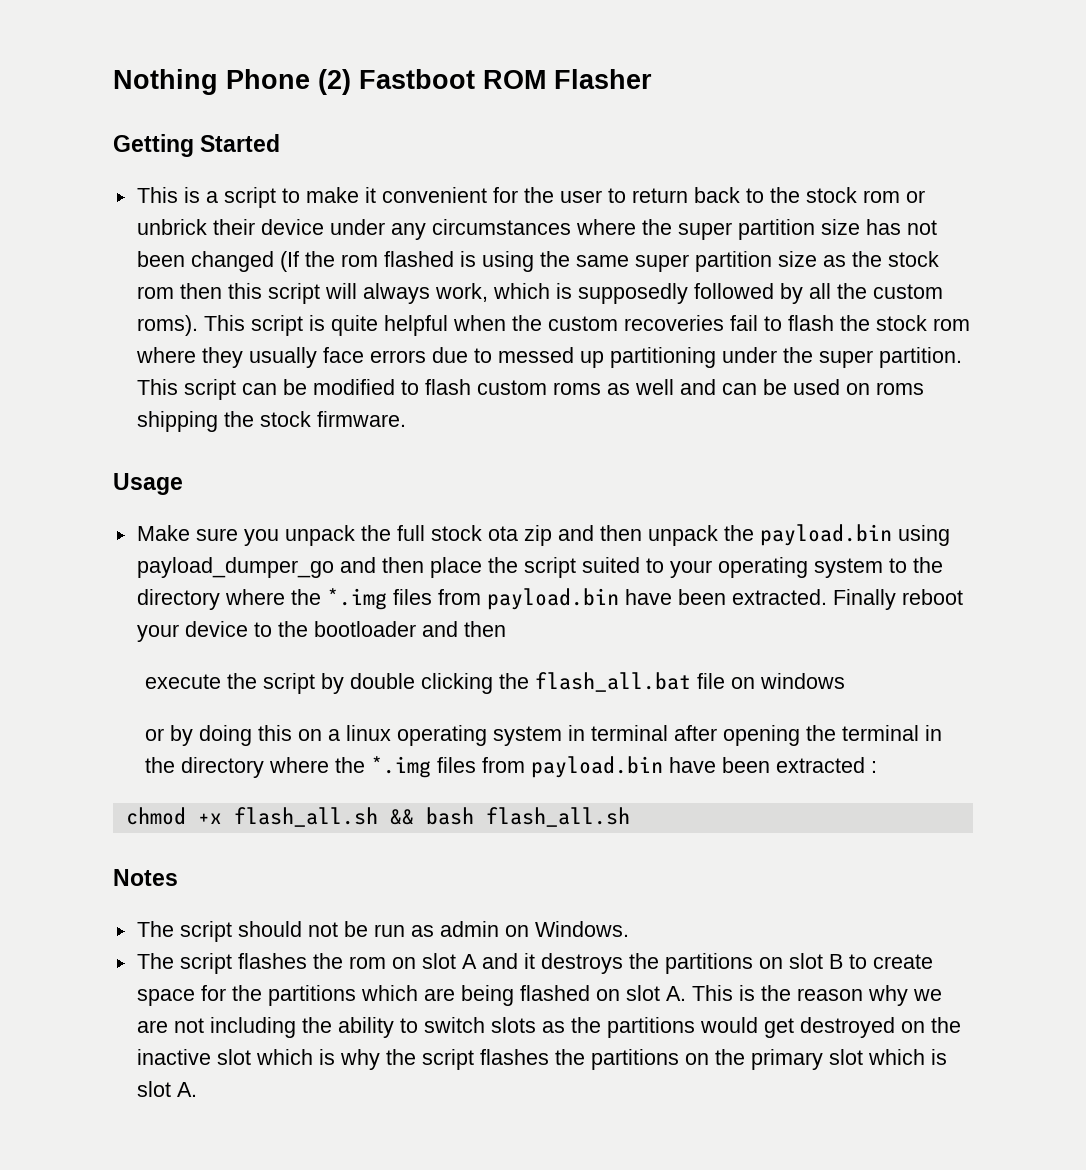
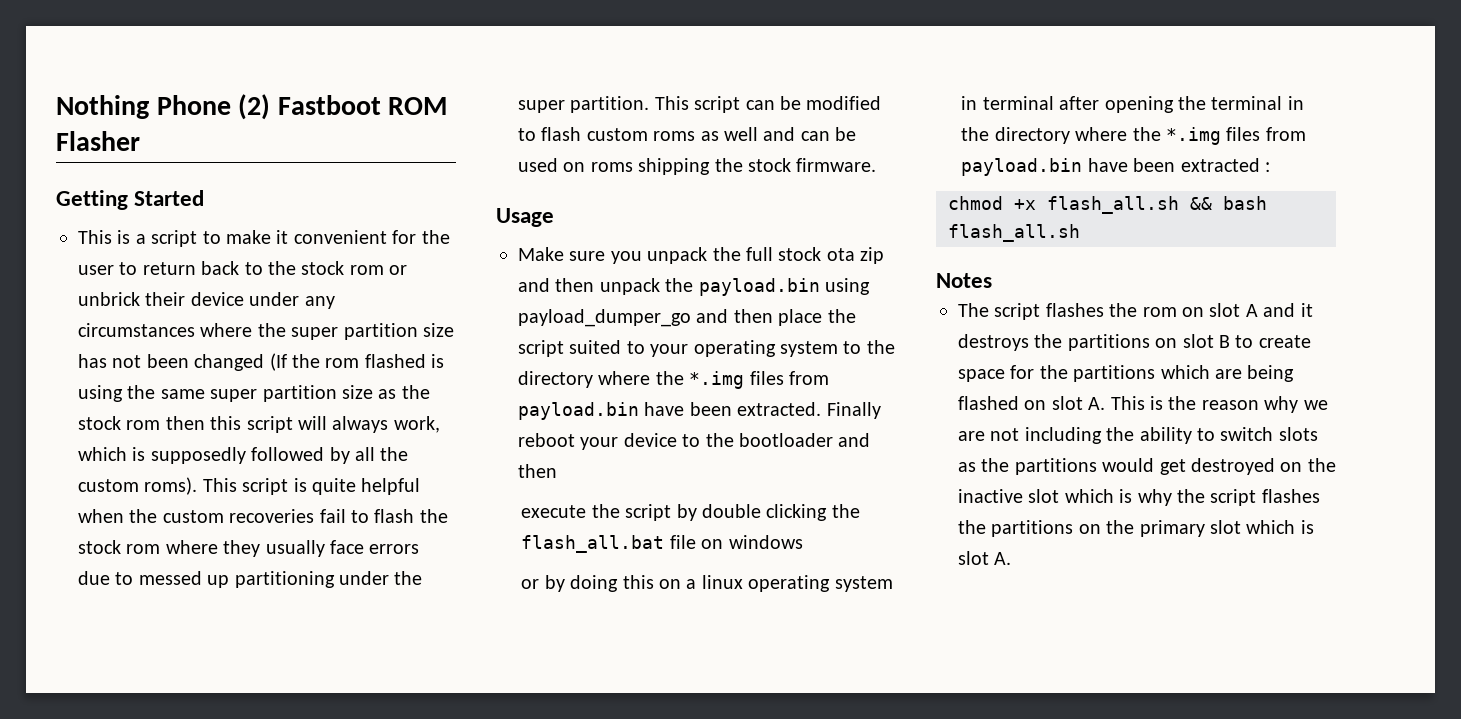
- The script should not be run as admin on Windows.

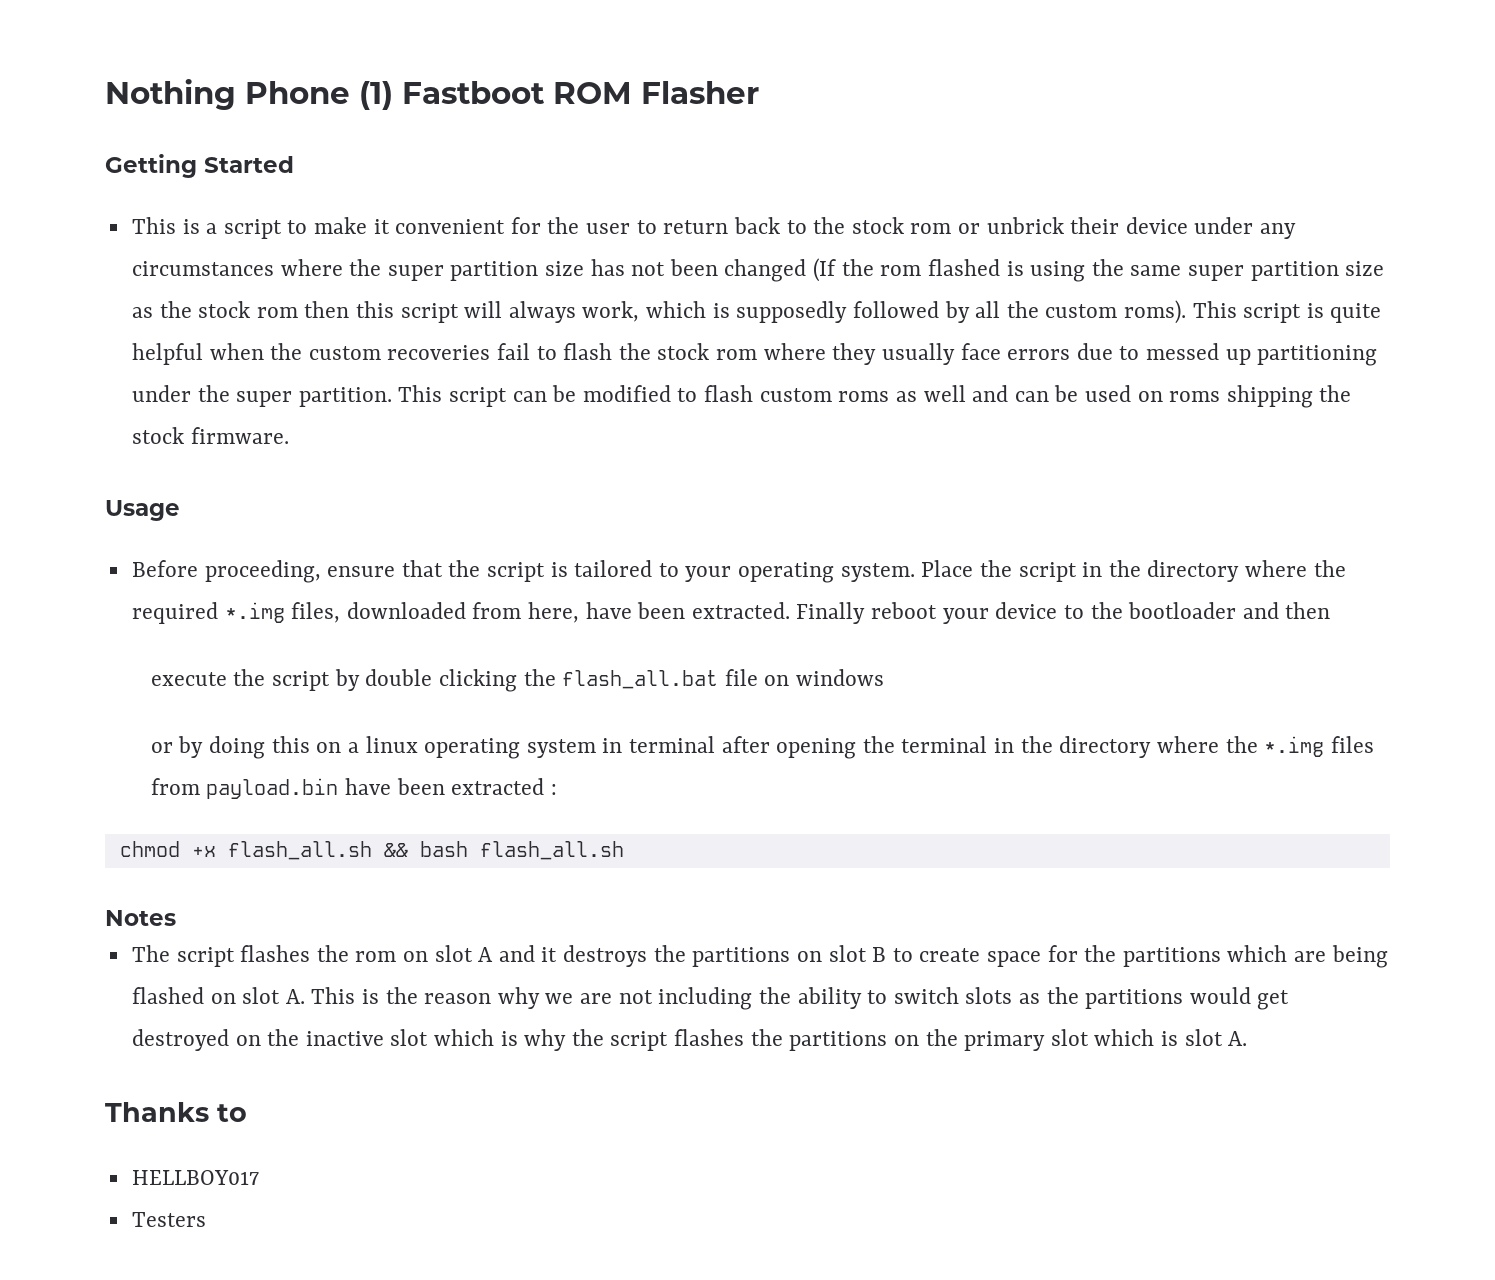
- Nothing Phone (2) Fastboot ROM Flasher
+ Nothing Phone (1) Fastboot ROM Flasher
- Make sure you unpack the full stock ota zip and then unpack the payload.bin using payload_dumper_go and then place the script suited to your operating system to the directory where the *.img files from payload.bin have been extracted.
+ Before proceeding, ensure that the script is tailored to your operating system. Place the script in the directory where the required *.img files, downloaded from here, have been extracted.
+ Thanks to
+ HELLBOY017
+ Testers

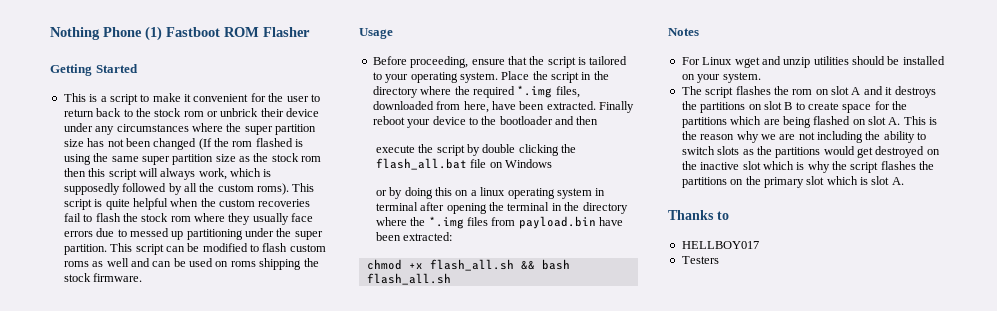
- execute the script by double clicking the flash_all.bat file on windows
+ execute the script by double clicking the flash_all.bat file on Windows
- or by doing this on a linux operating system in terminal after opening the terminal in the directory where the *.img files from payload.bin have been extracted :
+ or by doing this on a linux operating system in terminal after opening the terminal in the directory where the *.img files from payload.bin have been extracted:
+ For Linux wget and unzip utilities should be installed on your system.

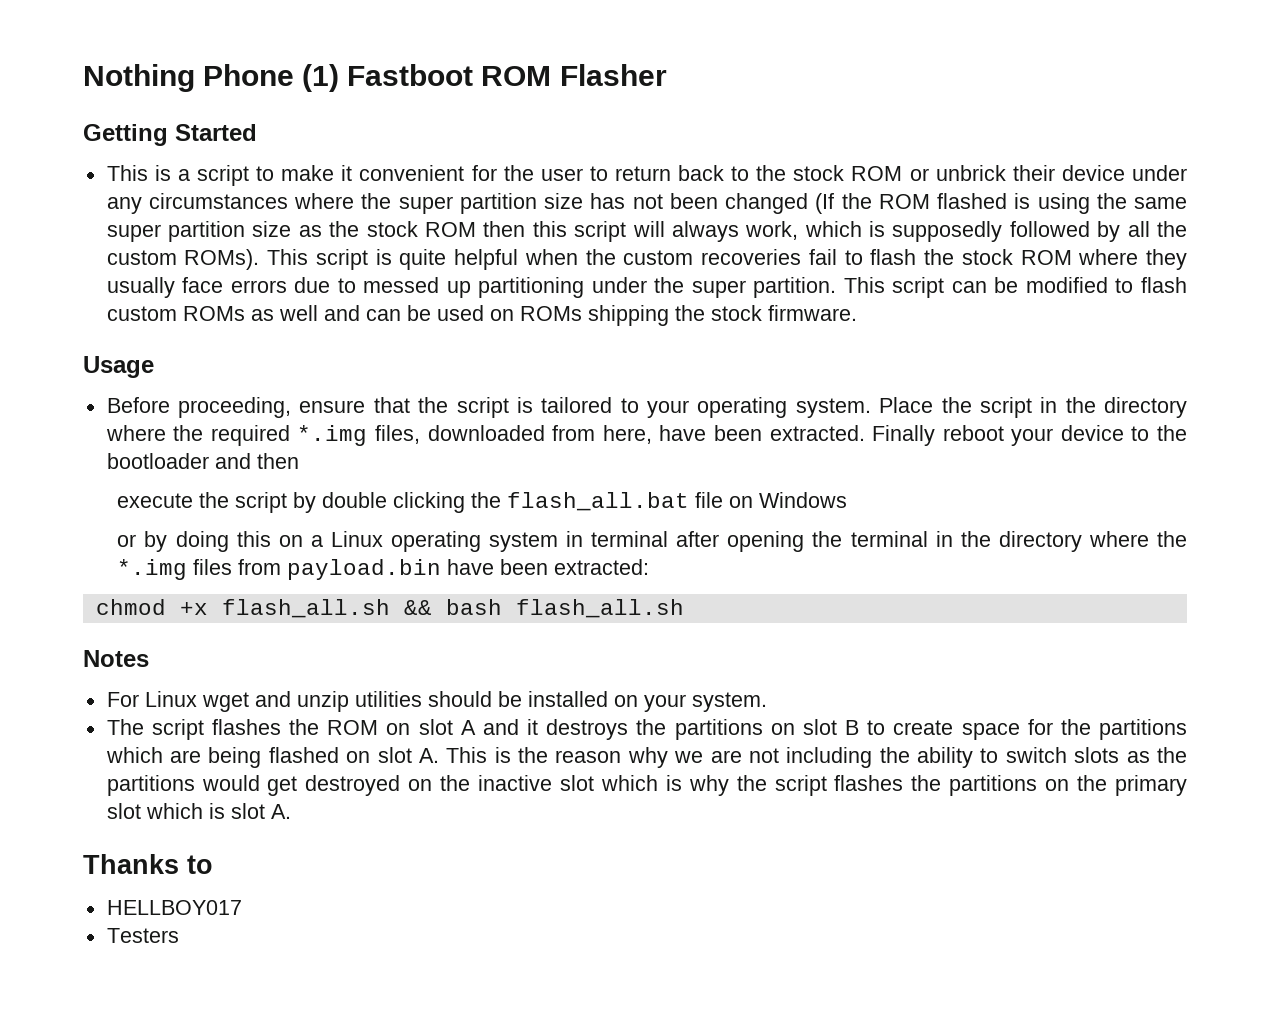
- This is a script to make it convenient for the user to return back to the stock rom or unbrick their device under any circumstances where the super partition size has not been changed (If the rom flashed is using the same super partition size as the stock rom then this script will always work, which is supposedly followed by all the custom roms).
+ This is a script to make it convenient for the user to return back to the stock ROM or unbrick their device under any circumstances where the super partition size has not been changed (If the ROM flashed is using the same super partition size as the stock ROM then this script will always work, which is supposedly followed by all the custom ROMs).
- This script is quite helpful when the custom recoveries fail to flash the stock rom where they usually face errors due to messed up partitioning under the super partition.
+ This script is quite helpful when the custom recoveries fail to flash the stock ROM where they usually face errors due to messed up partitioning under the super partition.
- This script can be modified to flash custom roms as well and can be used on roms shipping the stock firmware.
+ This script can be modified to flash custom ROMs as well and can be used on ROMs shipping the stock firmware.
- or by doing this on a linux operating system in terminal after opening the terminal in the directory where the *.img files from payload.bin have been extracted:
+ or by doing this on a Linux operating system in terminal after opening the terminal in the directory where the *.img files from payload.bin have been extracted:
- The script flashes the rom on slot A and it destroys the partitions on slot B to create space for the partitions which are being flashed on slot A. This is the reason why we are not including the ability to switch slots as the partitions would get destroyed on the inactive slot which is why the script flashes the partitions on the primary slot which is slot A.
+ The script flashes the ROM on slot A and it destroys the partitions on slot B to create space for the partitions which are being flashed on slot A. This is the reason why we are not including the ability to switch slots as the partitions would get destroyed on the inactive slot which is why the script flashes the partitions on the primary slot which is slot A.

